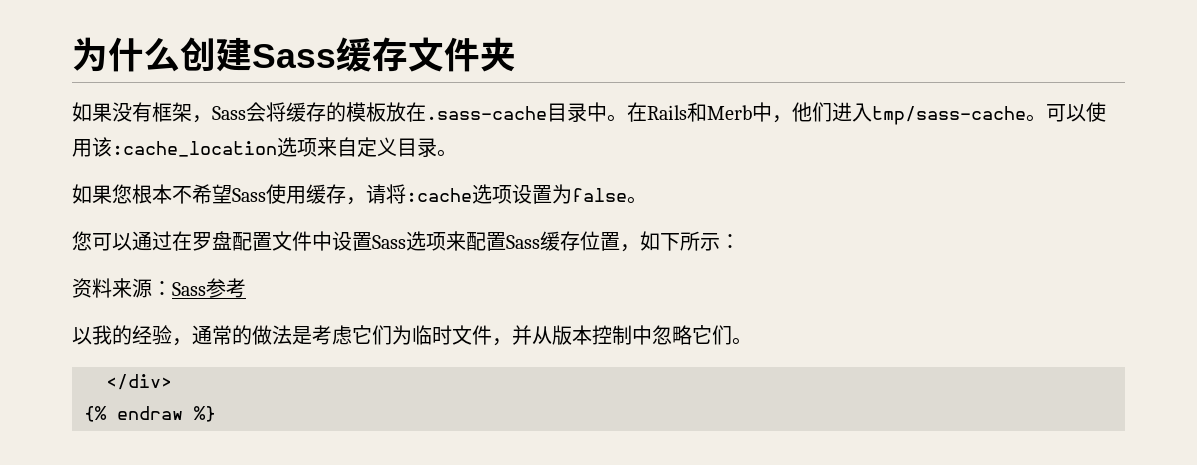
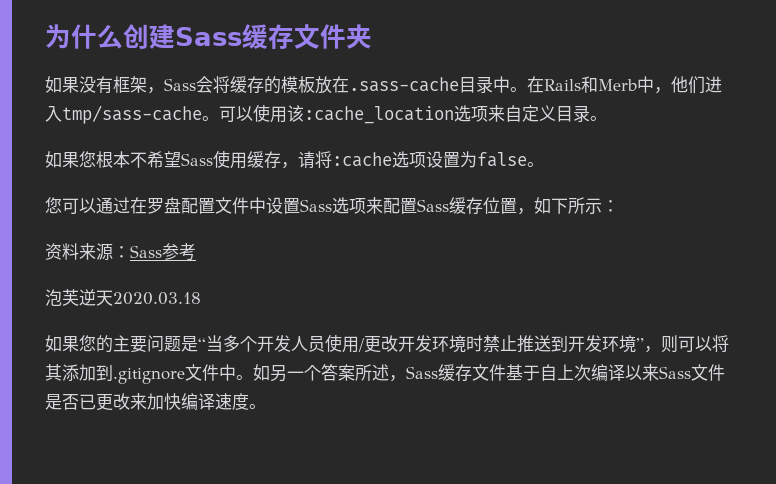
- 以我的经验，通常的做法是考虑它们为临时文件，并从版本控制中忽略它们。
- </div>
- {% endraw %}
+ 泡芙逆天2020.03.18
+ 如果您的主要问题是“当多个开发人员使用/更改开发环境时禁止推送到开发环境”，则可以将其添加到.gitignore文件中。如另一个答案所述，Sass缓存文件基于自上次编译以来Sass文件是否已更改来加快编译速度。

